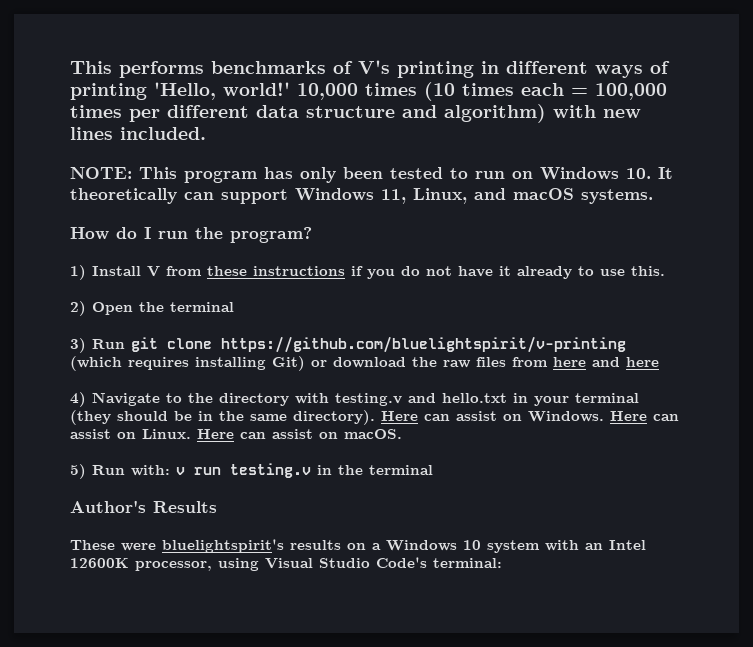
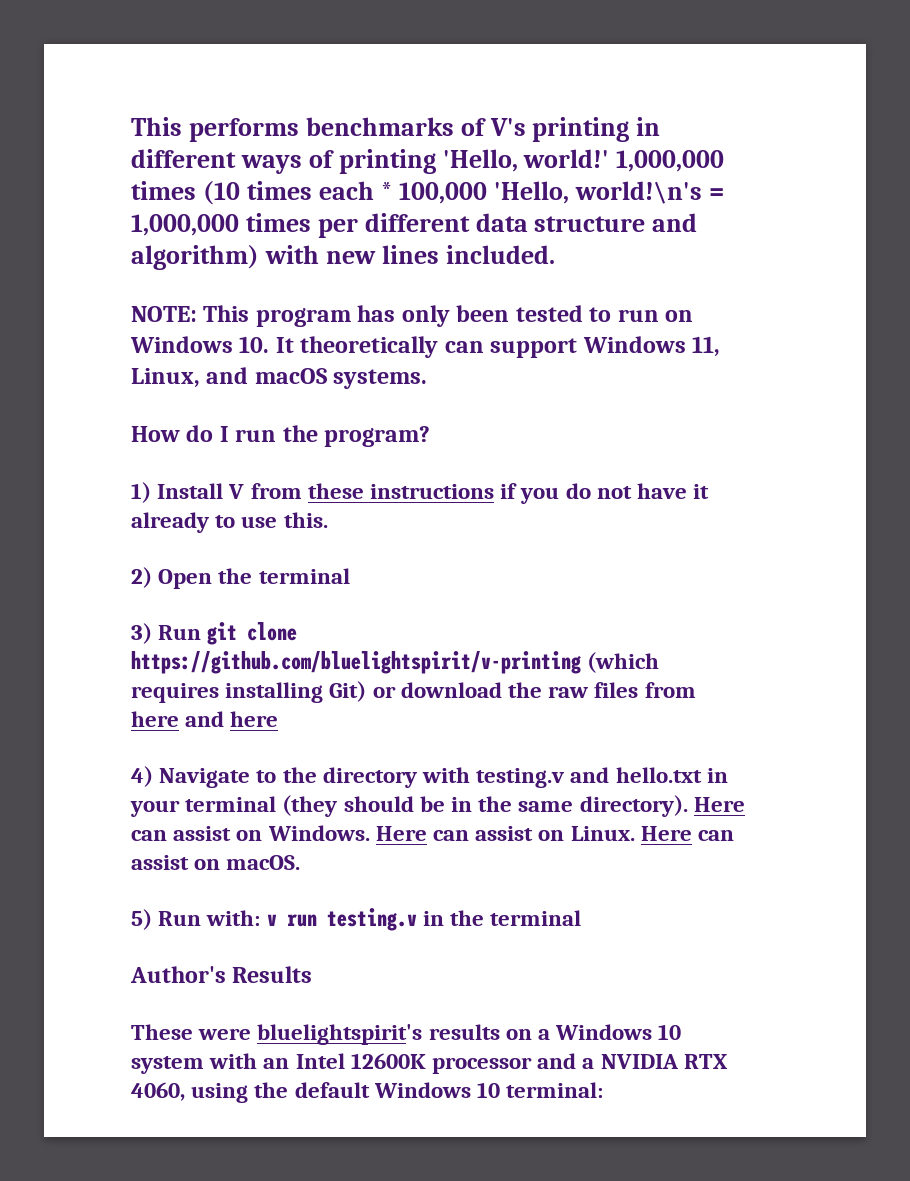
- 10,000 times (10 times each = 100,000 times per different data structure and algorithm) with new lines included.
+ 1,000,000 times (10 times each * 100,000 'Hello, world!\n's = 1,000,000 times per different data structure and algorithm) with new lines included.
- These were bluelightspirit's results on a Windows 10 system with an Intel 12600K processor, using Visual Studio Code's terminal:
+ These were bluelightspirit's results on a Windows 10 system with an Intel 12600K processor and a NVIDIA RTX 4060, using the default Windows 10 terminal:

